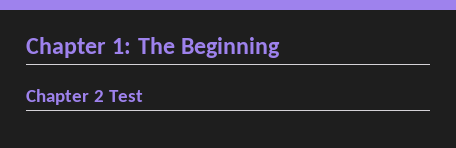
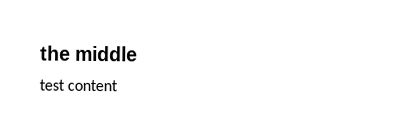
- Chapter 1: The Beginning
- Chapter 2 Test
+ the middle
+ test content

